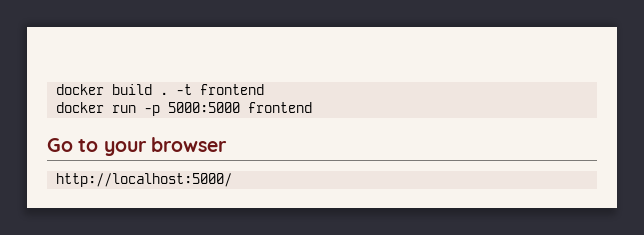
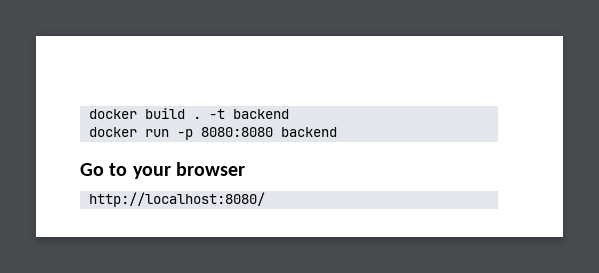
- -t frontend
+ -t backend
- docker run -p 5000:5000 frontend
+ docker run -p 8080:8080 backend
- http://localhost:5000/
+ http://localhost:8080/

